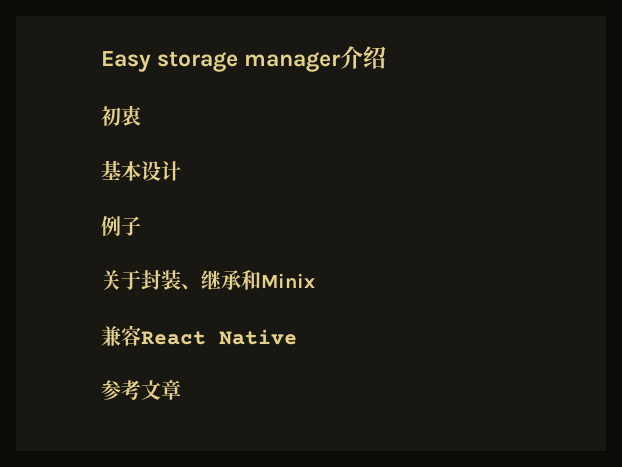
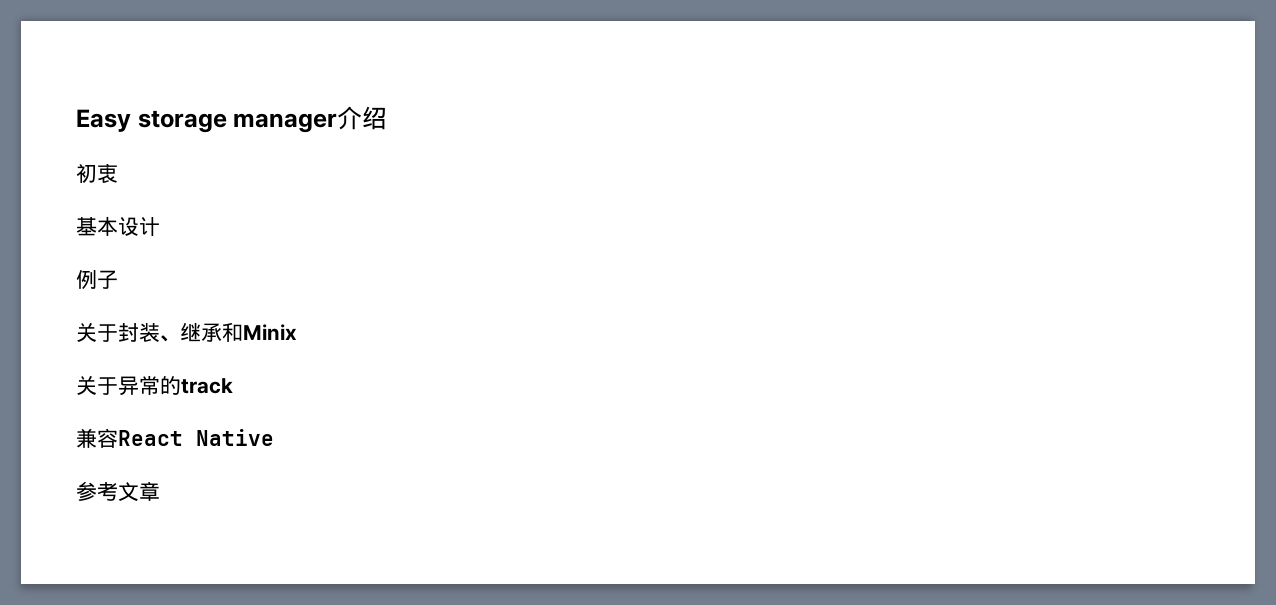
+ 关于异常的track

